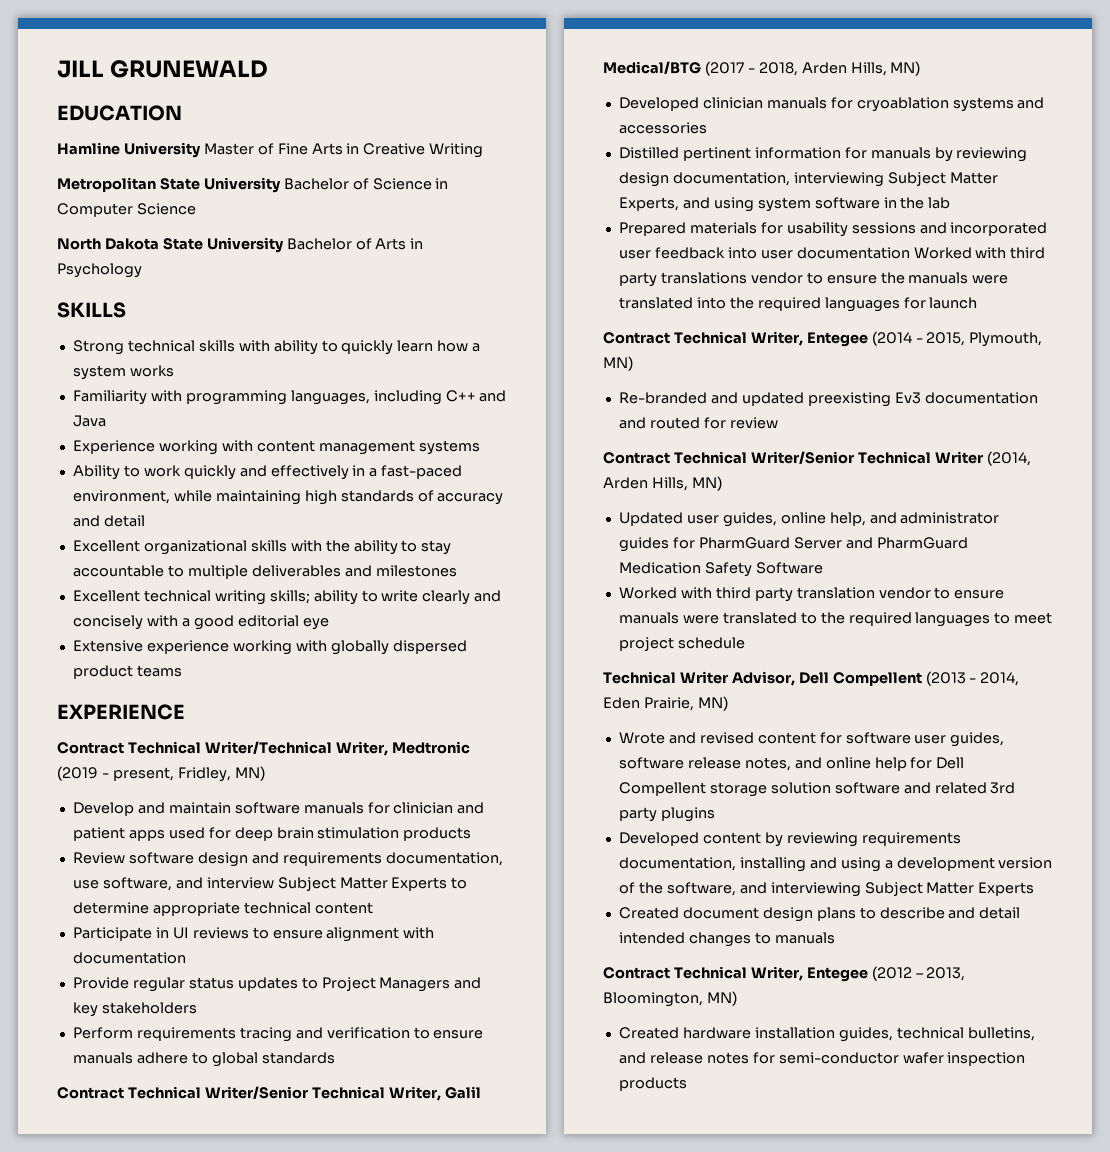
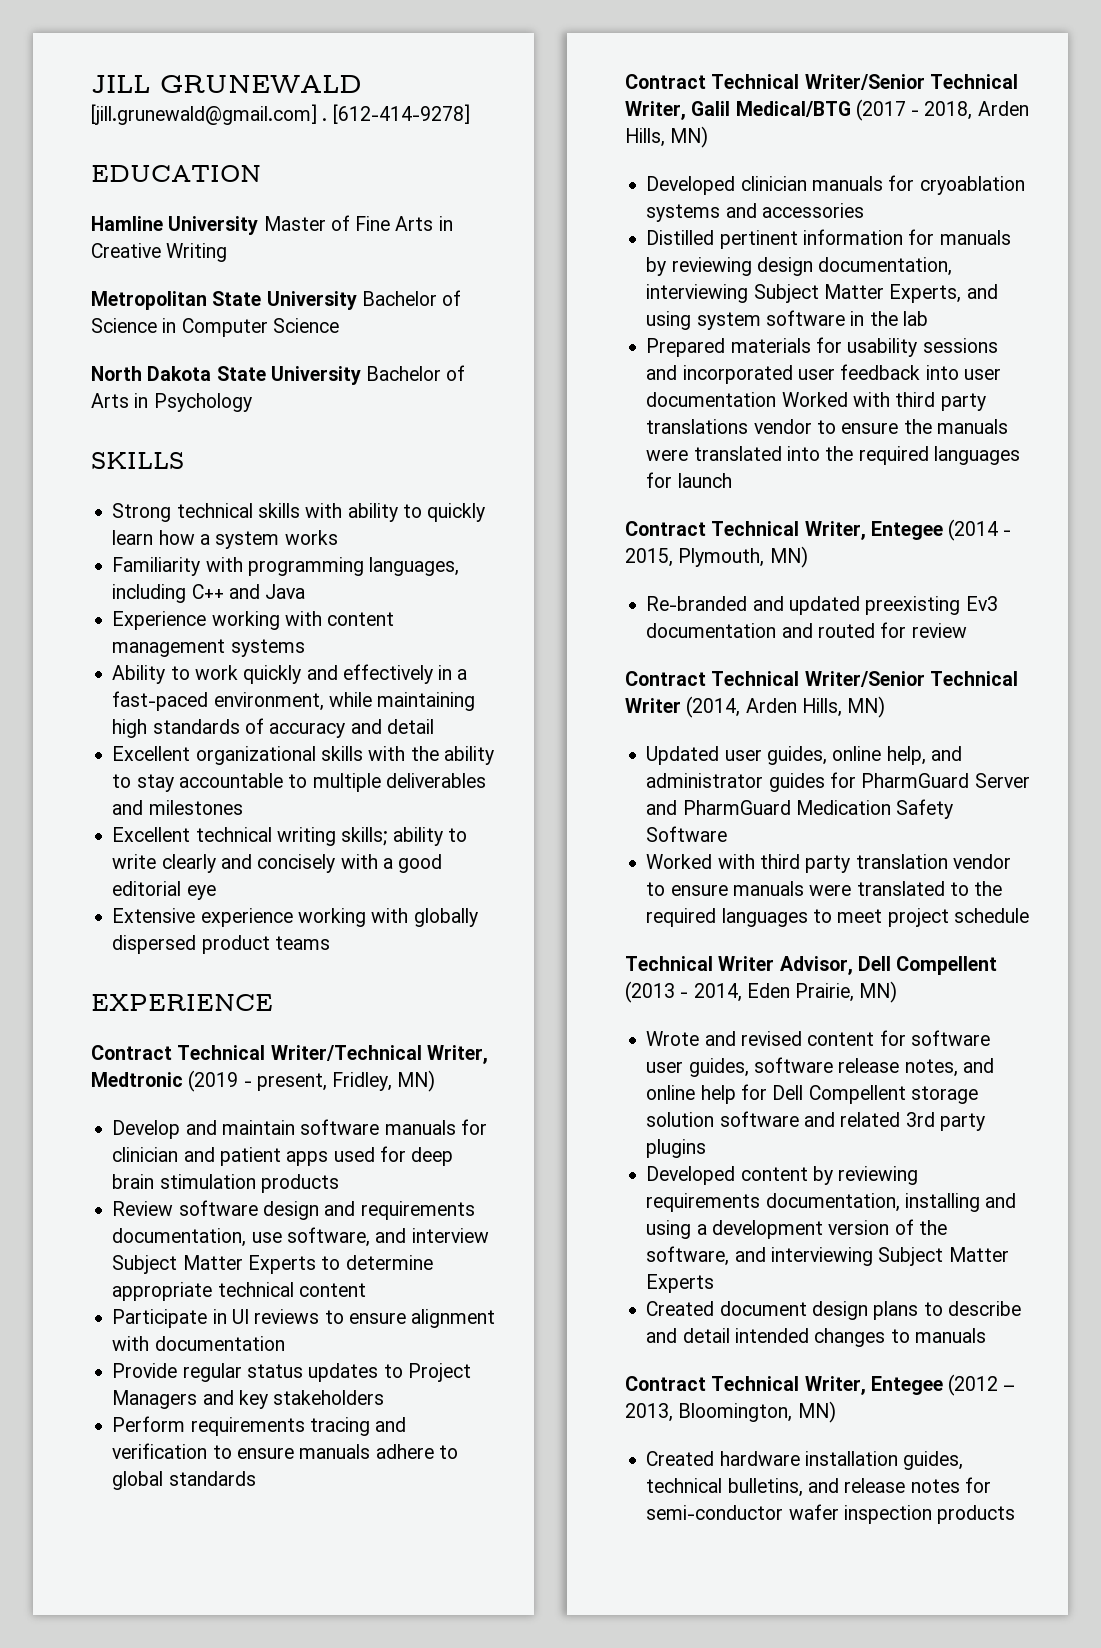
+ [jill.grunewald@gmail.com] . [612-414-9278]

